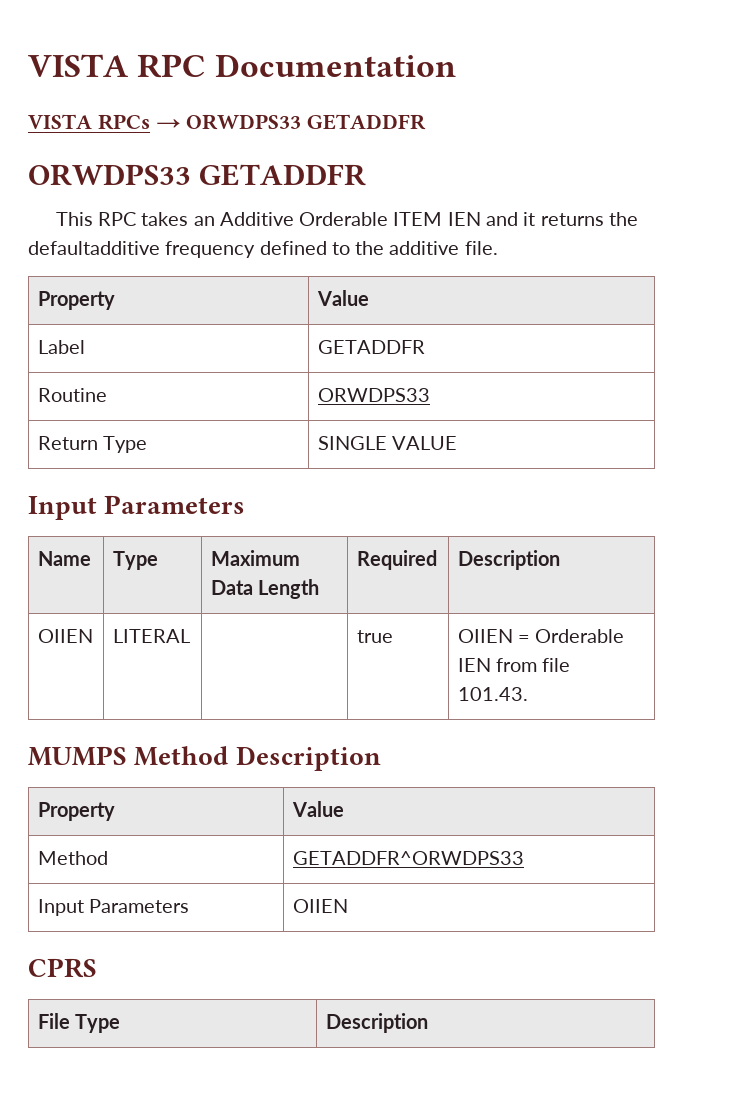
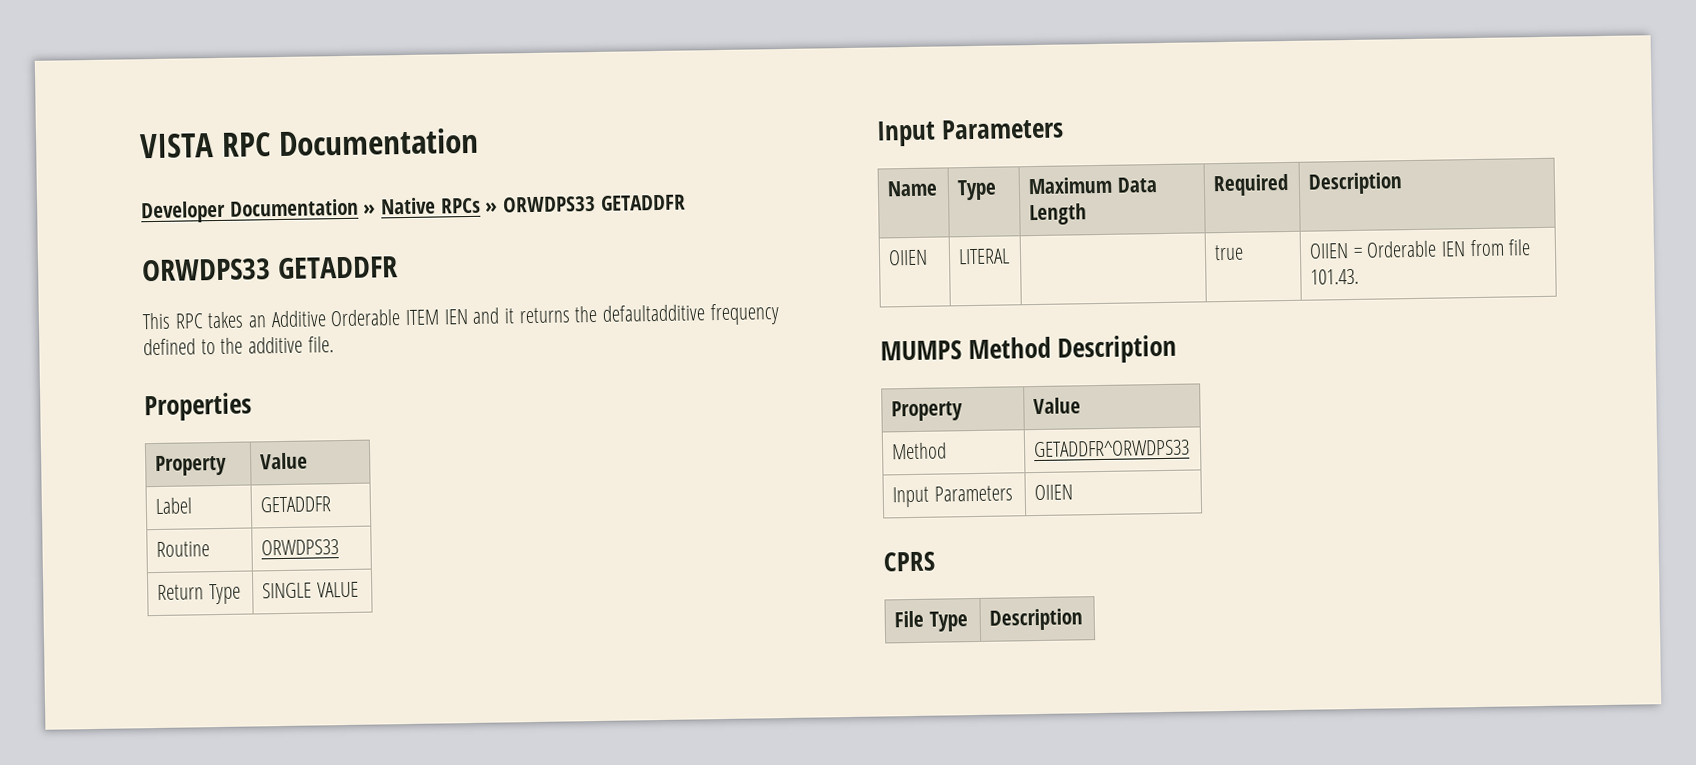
- VISTA RPCs → ORWDPS33 GETADDFR
+ Developer Documentation » Native RPCs » ORWDPS33 GETADDFR
+ Properties

